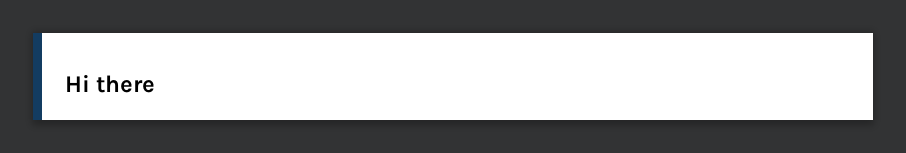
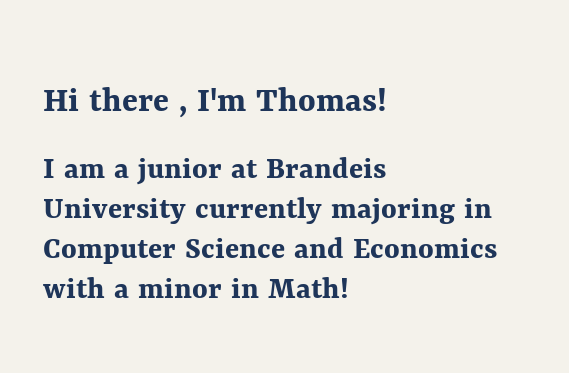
- Hi there
+ Hi there , I'm Thomas!
+ I am a junior at Brandeis University currently majoring in Computer Science and Economics with a minor in Math!

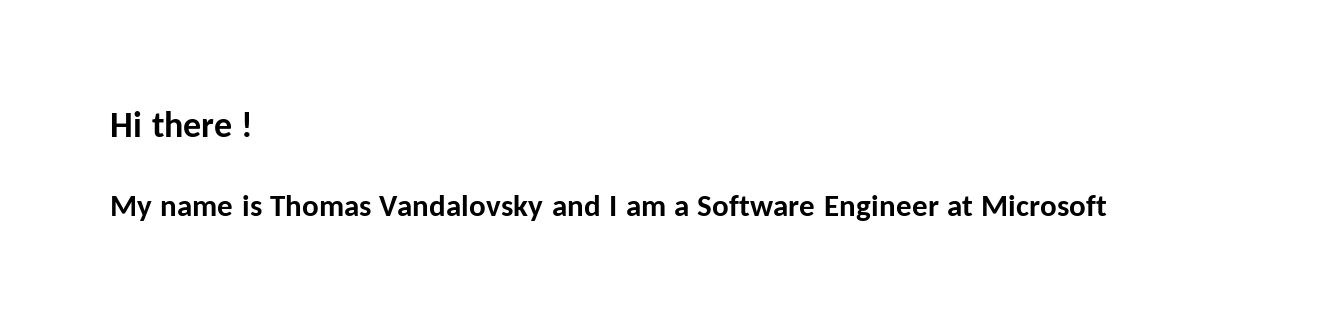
- Hi there , I'm Thomas!
- I am a junior at Brandeis University currently majoring in Computer Science and Economics with a minor in Math!
+ Hi there !
+ My name is Thomas Vandalovsky and I am a Software Engineer at Microsoft

